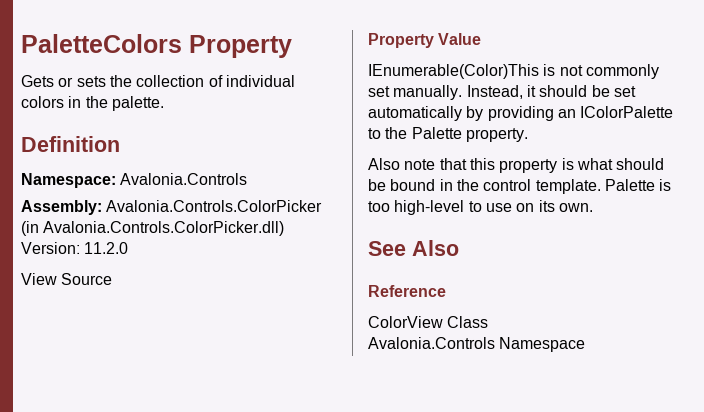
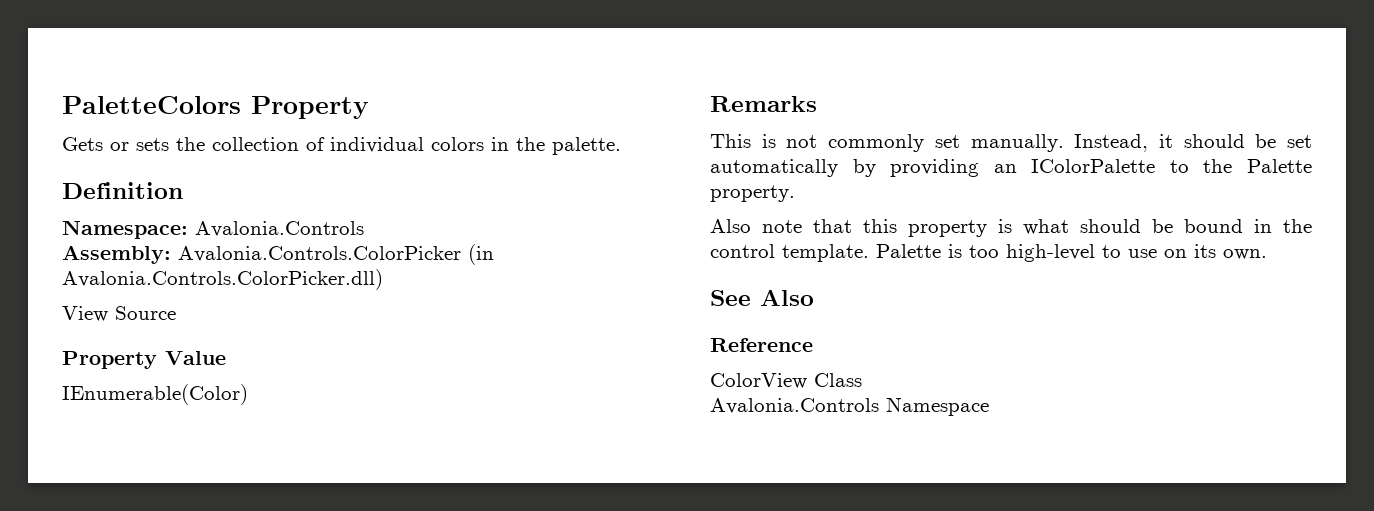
- Assembly: Avalonia.Controls.ColorPicker (in Avalonia.Controls.ColorPicker.dll) Version: 11.2.0
+ Assembly: Avalonia.Controls.ColorPicker (in Avalonia.Controls.ColorPicker.dll)
- IEnumerable(Color)This is not commonly set manually.
+ IEnumerable(Color)
+ Remarks
+ This is not commonly set manually.

